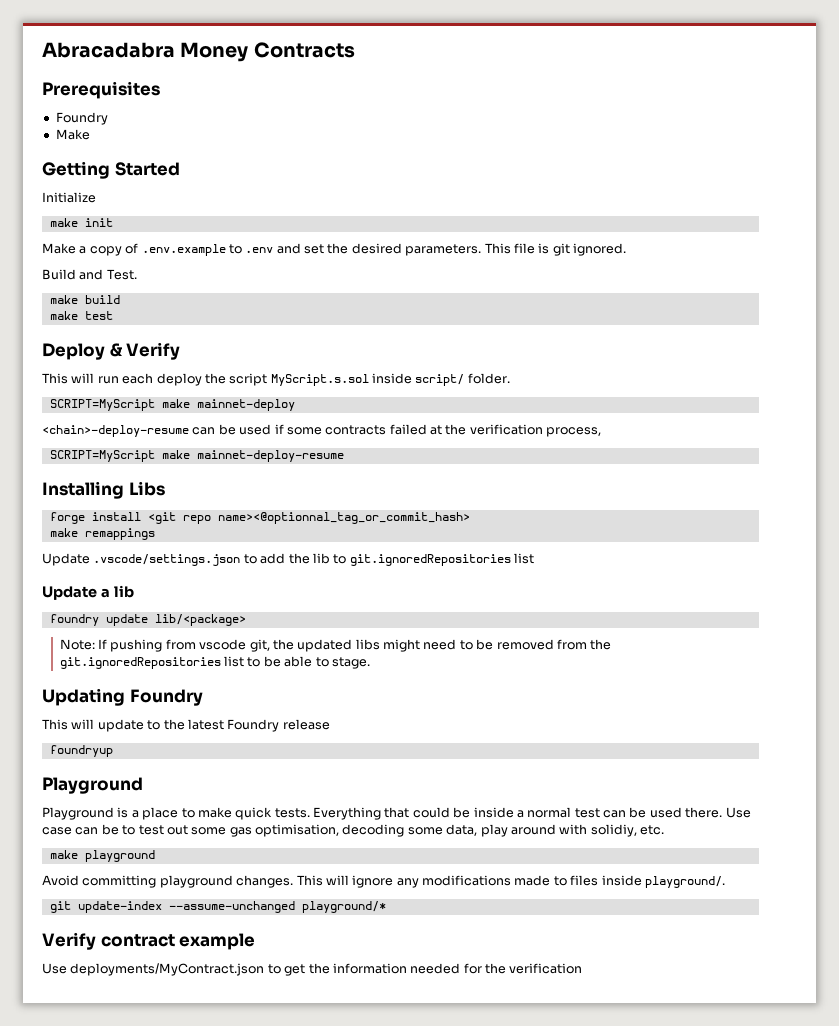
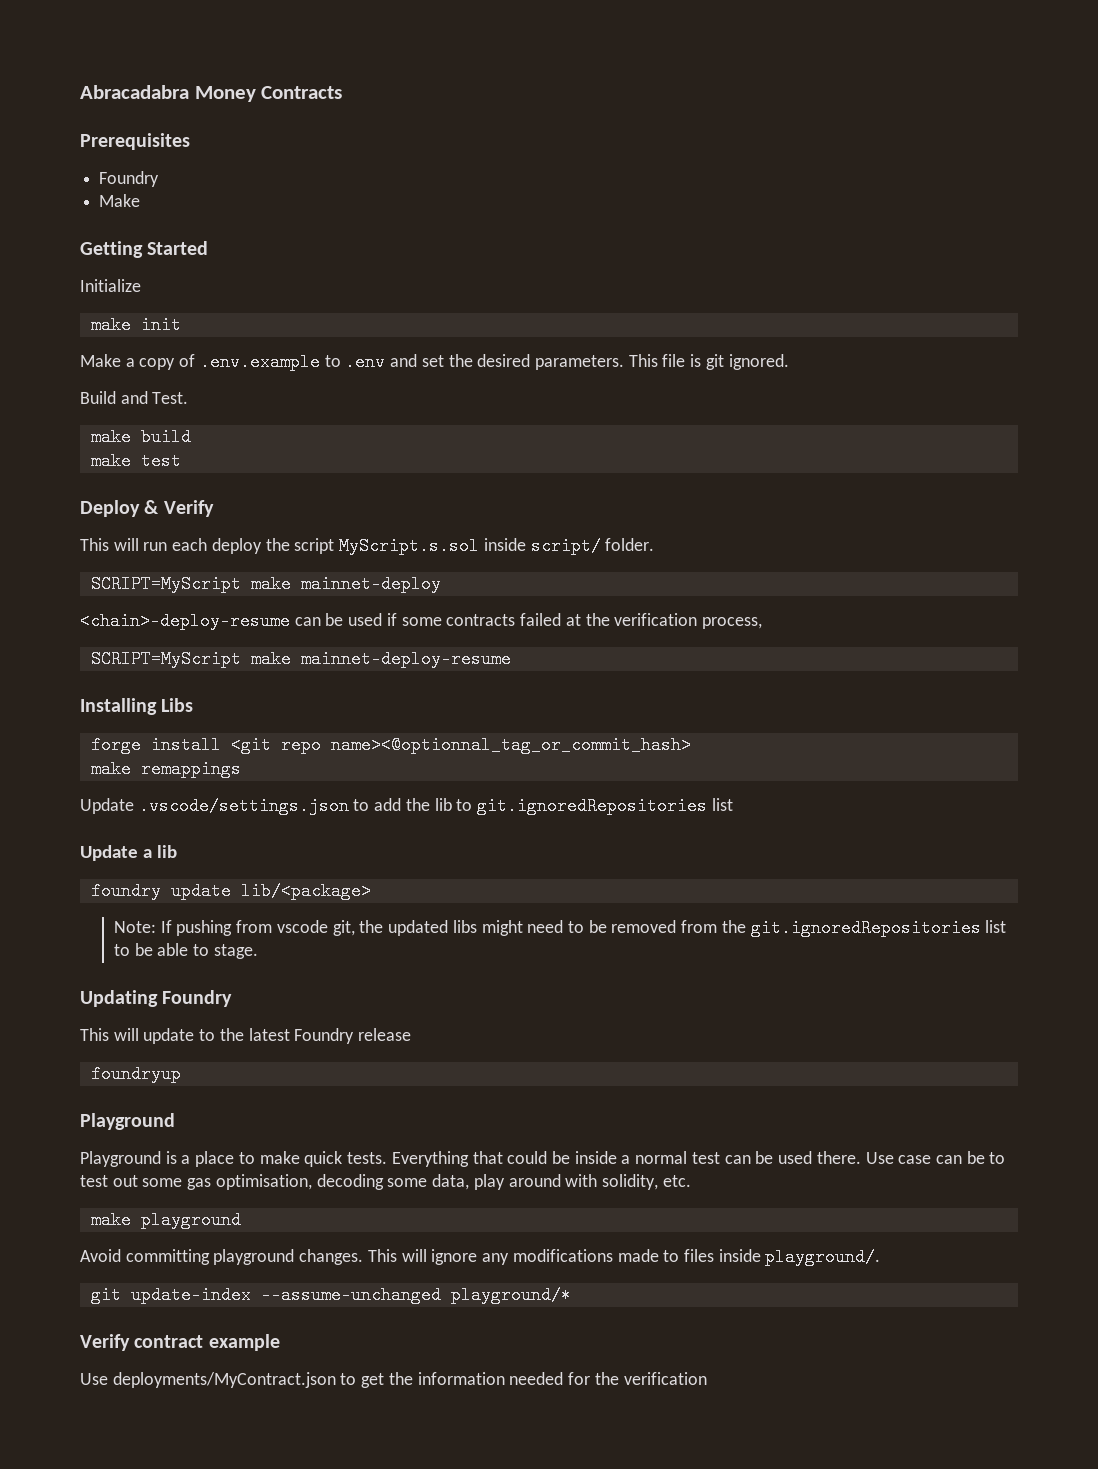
- Use case can be to test out some gas optimisation, decoding some data, play around with solidiy, etc.
+ Use case can be to test out some gas optimisation, decoding some data, play around with solidity, etc.

